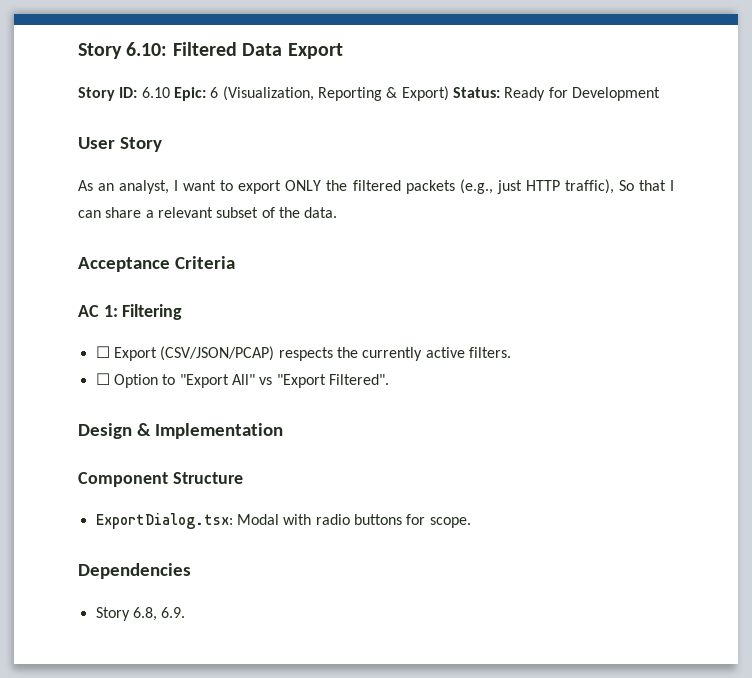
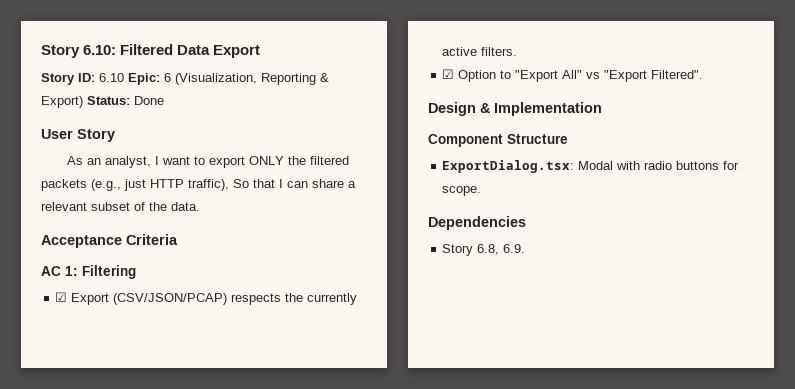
- Story ID: 6.10 Epic: 6 (Visualization, Reporting & Export) Status: Ready for Development
+ Story ID: 6.10 Epic: 6 (Visualization, Reporting & Export) Status: Done
- ☐ Export (CSV/JSON/PCAP) respects the currently active filters.
+ ☑ Export (CSV/JSON/PCAP) respects the currently active filters.
- ☐ Option to "Export All" vs "Export Filtered".
+ ☑ Option to "Export All" vs "Export Filtered".

